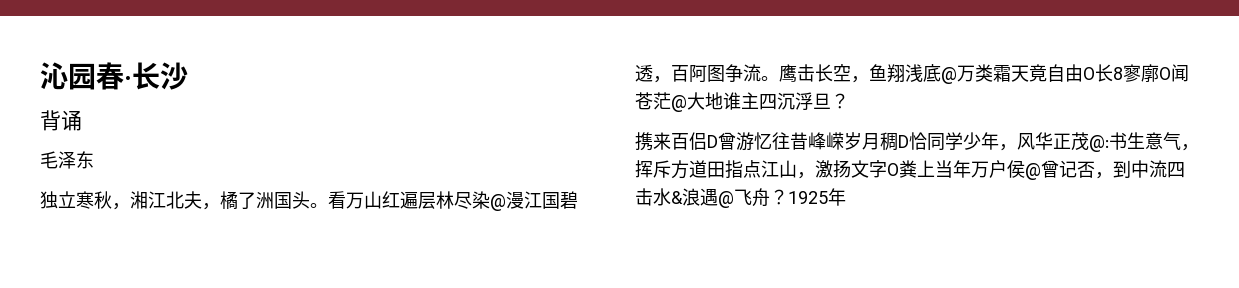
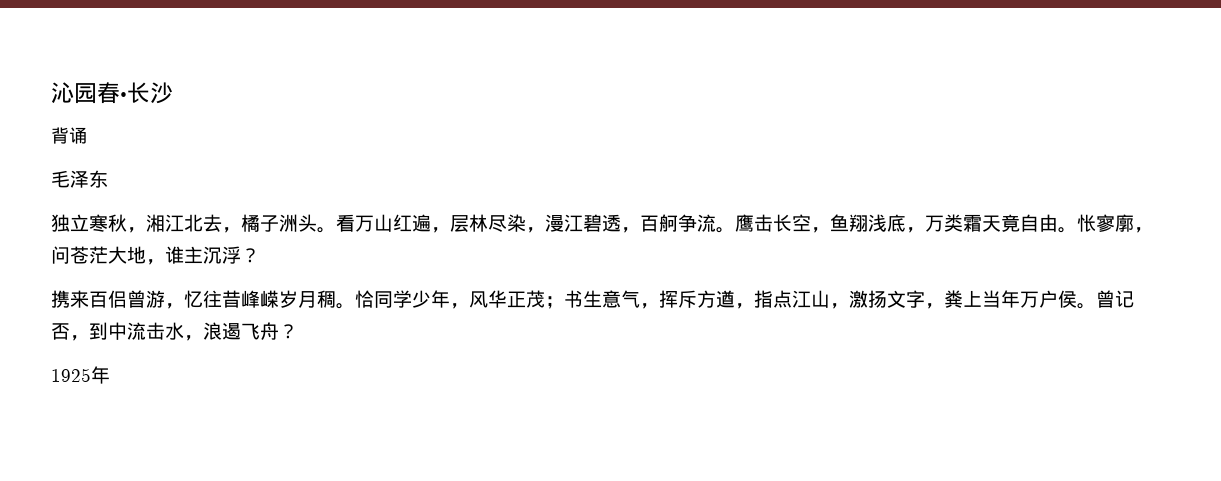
- 独立寒秋，湘江北夫，橘了洲国头。
+ 独立寒秋，湘江北去，橘子洲头。
- 看万山红遍层林尽染@漫江国碧透，百阿图争流。
+ 看万山红遍，层林尽染，漫江碧透，百舸争流。
- 鹰击长空，鱼翔浅底@万类霜天竟自由O长8寥廓O闻苍茫@大地谁主四沉浮旦？
+ 鹰击长空，鱼翔浅底，万类霜天竟自由。怅寥廓，问苍茫大地，谁主沉浮？
- 携来百侣D曾游忆往昔峰嵘岁月稠D恰同学少年，风华正茂@:书生意气，挥斥方道田指点江山，激扬文字O粪上当年万户侯@曾记否，到中流四击水&浪遇@飞舟？1925年
+ 携来百侣曾游，忆往昔峰嵘岁月稠。恰同学少年，风华正茂；书生意气，挥斥方遒，指点江山，激扬文字，粪上当年万户侯。曾记否，到中流击水，浪遏飞舟？
+ 1925年

